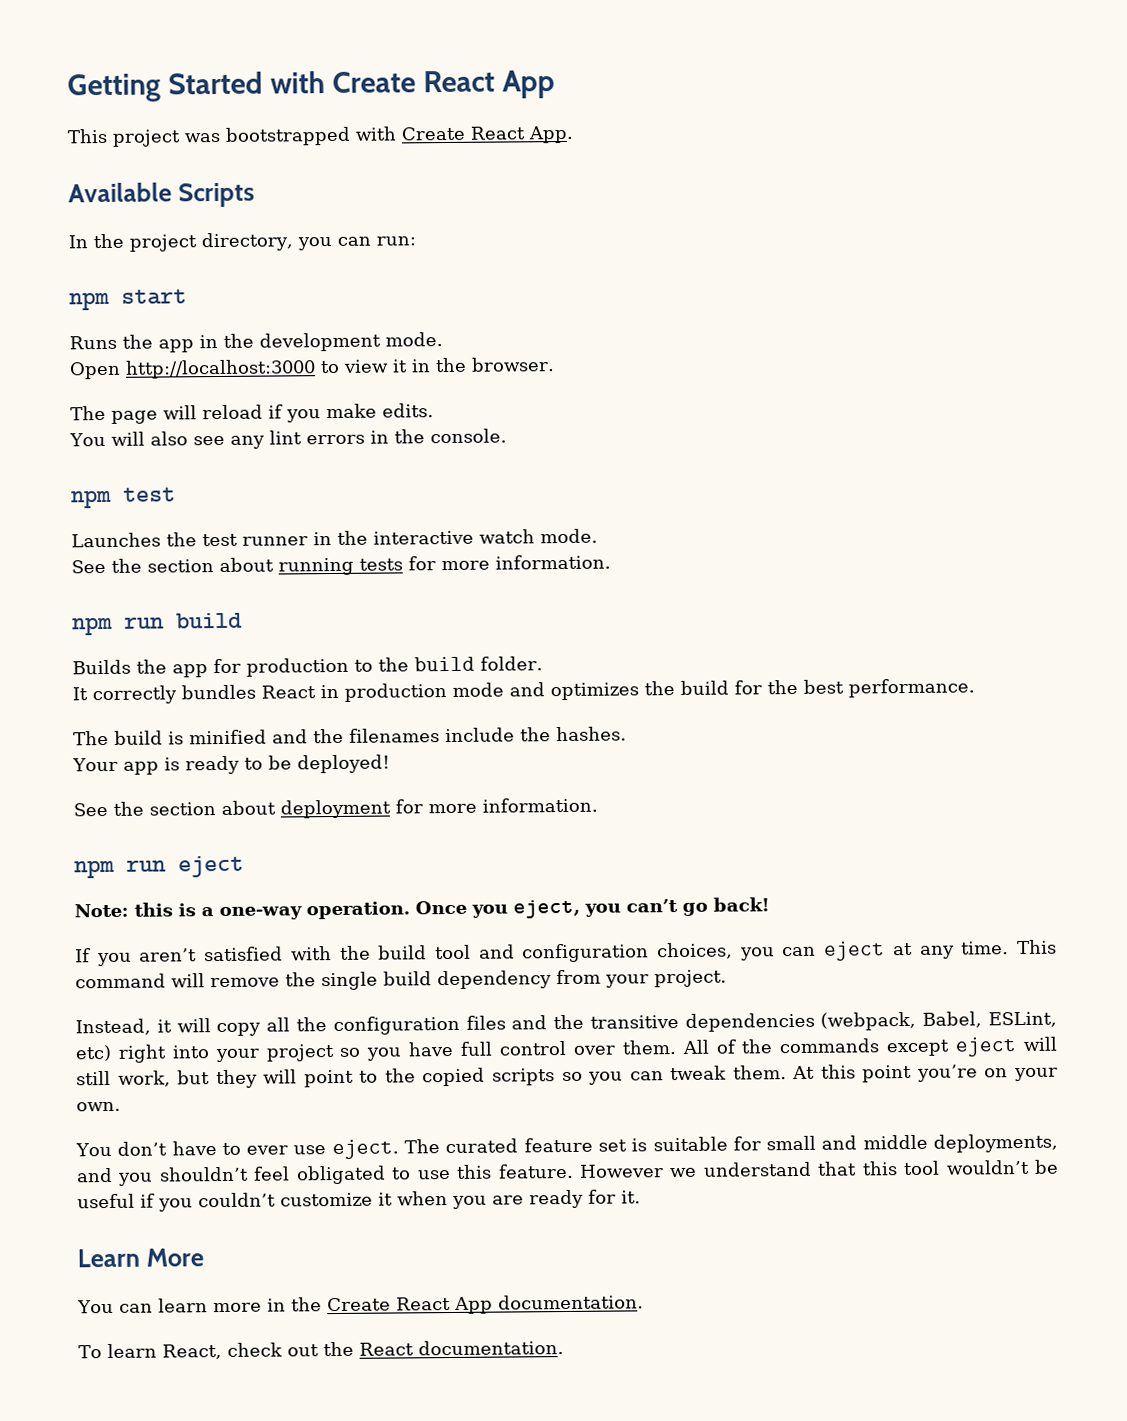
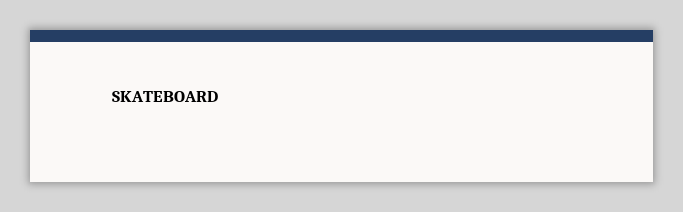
- Getting Started with Create React App
- This project was bootstrapped with Create React App.
- Available Scripts
- In the project directory, you can run:
- npm start
- Runs the app in the development mode.
- Open http://localhost:3000 to view it in the browser.
- The page will reload if you make edits.
- You will also see any lint errors in the console.
- npm test
- Launches the test runner in the interactive watch mode.
- See the section about running tests for more information.
- npm run build
- Builds the app for production to the build folder.
- It correctly bundles React in production mode and optimizes the build for the best performance.
- The build is minified and the filenames include the hashes.
- Your app is ready to be deployed!
- See the section about deployment for more information.
- npm run eject
- Note: this is a one-way operation. Once you eject, you can’t go back!
- If you aren’t satisfied with the build tool and configuration choices, you can eject at any time. This command will remove the single build dependency from your project.
- Instead, it will copy all the configuration files and the transitive dependencies (webpack, Babel, ESLint, etc) right into your project so you have full control over them. All of the commands except eject will still work, but they will point to the copied scripts so you can tweak them. At this point you’re on your own.
- You don’t have to ever use eject. The curated feature set is suitable for small and middle deployments, and you shouldn’t feel obligated to use this feature. However we understand that this tool wouldn’t be useful if you couldn’t customize it when you are ready for it.
- Learn More
- You can learn more in the Create React App documentation.
- To learn React, check out the React documentation.
+ SKATEBOARD

